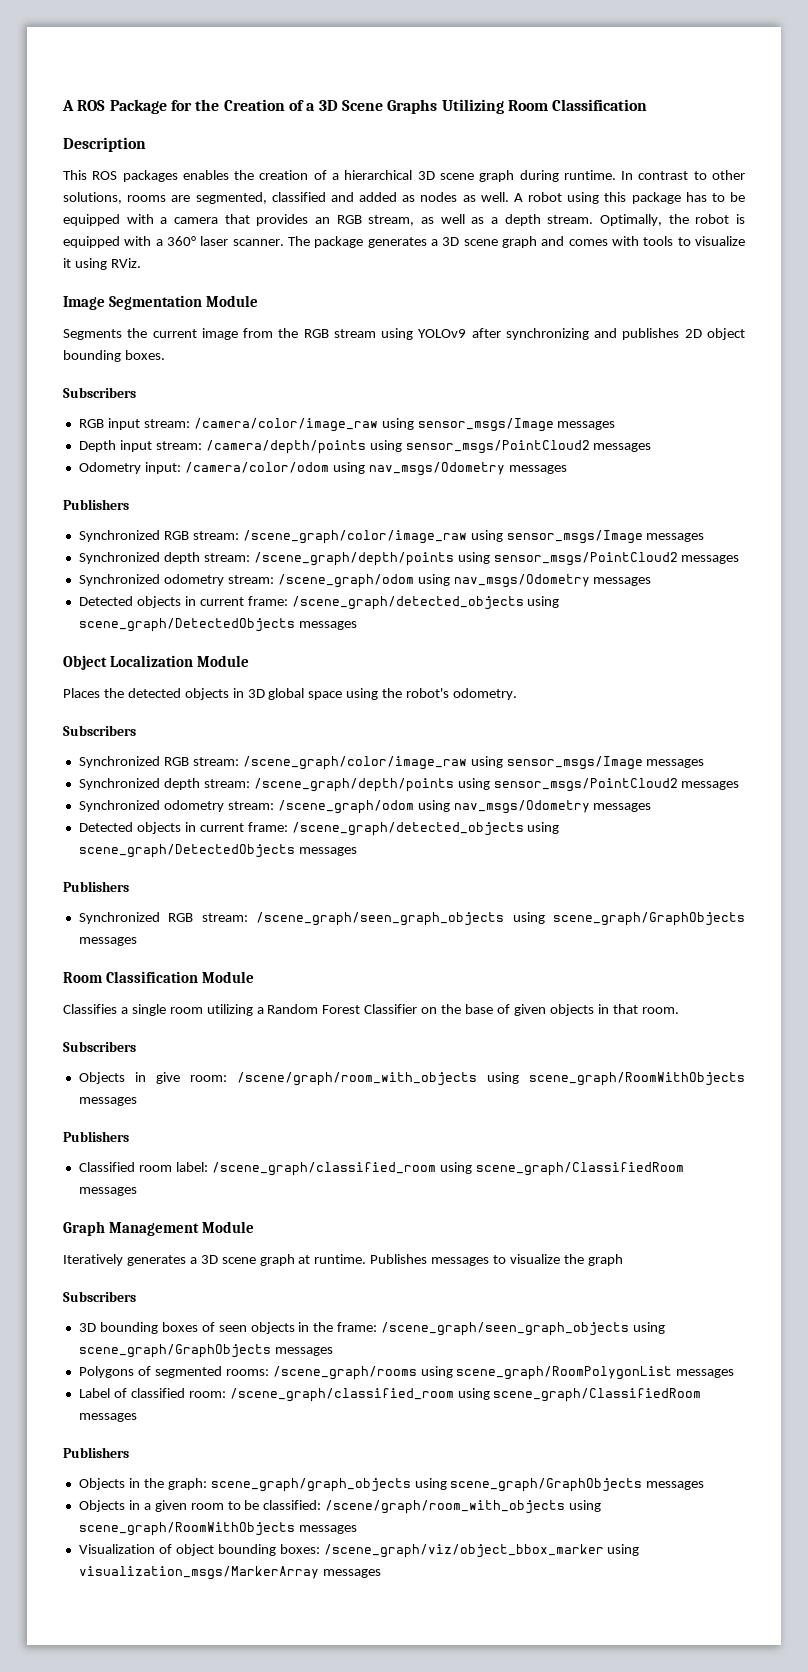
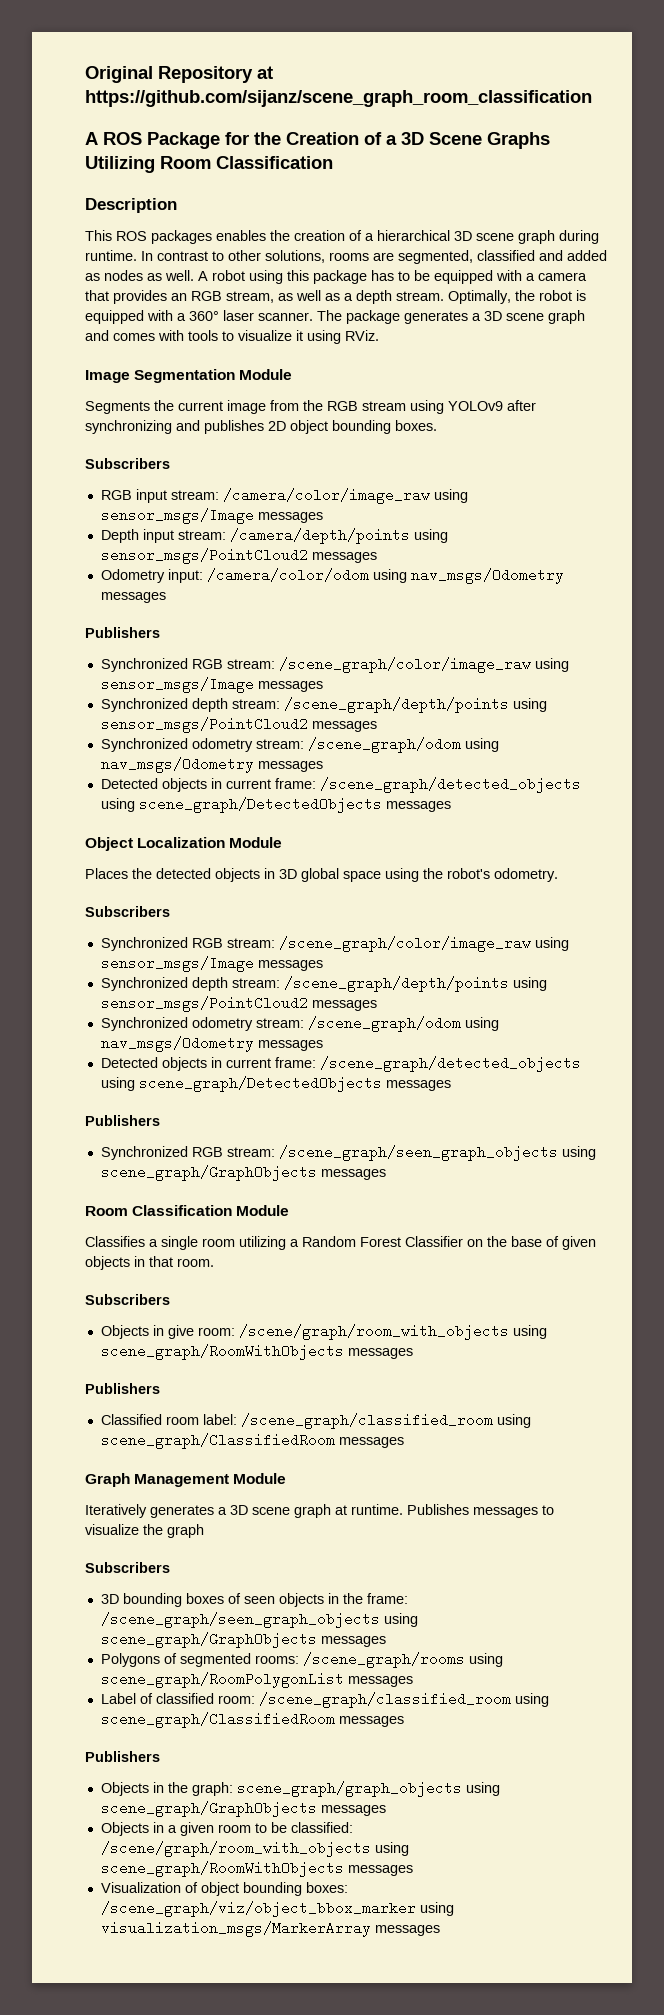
+ Original Repository at https://github.com/sijanz/scene_graph_room_classification

